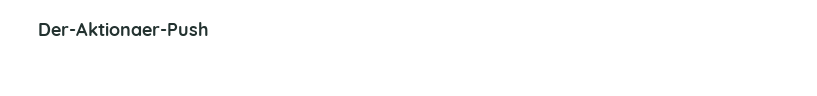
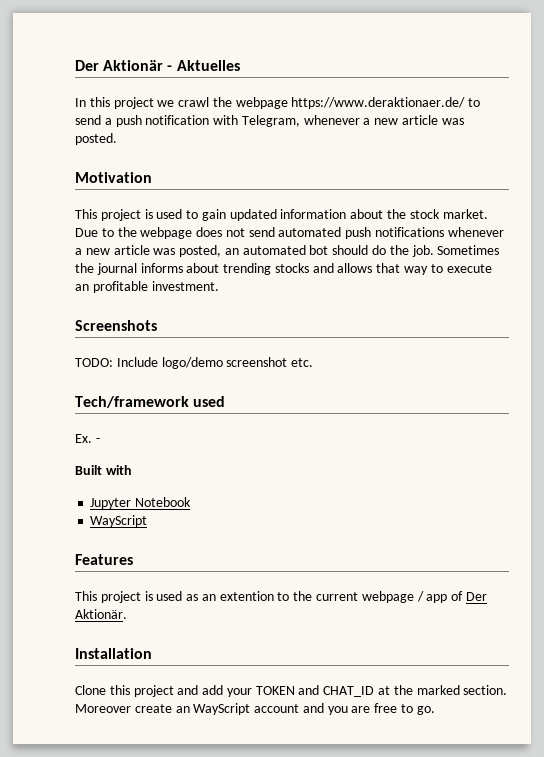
- Der-Aktionaer-Push
+ Der Aktionär - Aktuelles
+ In this project we crawl the webpage https://www.deraktionaer.de/ to send a push notification with Telegram, whenever a new article was posted.
+ Motivation
+ This project is used to gain updated information about the stock market. Due to the webpage does not send automated push notifications whenever a new article was posted, an automated bot should do the job. Sometimes the journal informs about trending stocks and allows that way to execute an profitable investment.
+ Screenshots
+ TODO: Include logo/demo screenshot etc.
+ Tech/framework used
+ Ex. -
+ Built with
+ Jupyter Notebook
+ WayScript
+ Features
+ This project is used as an extention to the current webpage / app of Der Aktionär.
+ Installation
+ Clone this project and add your TOKEN and CHAT_ID at the marked section. Moreover create an WayScript account and you are free to go.

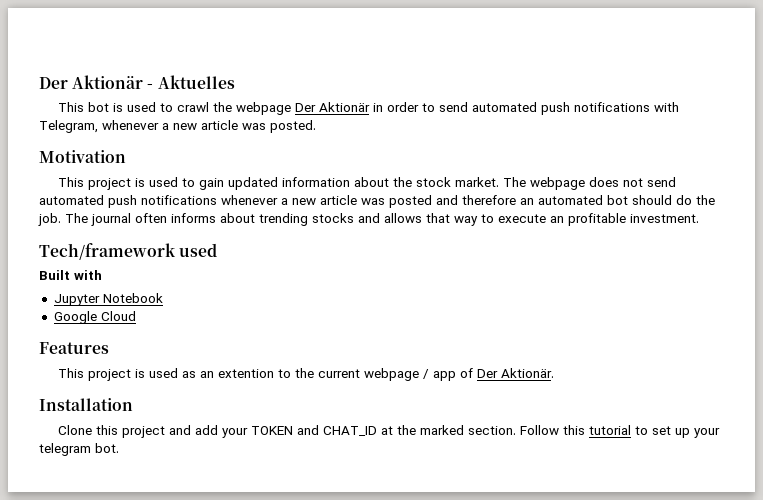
- In this project we crawl the webpage https://www.deraktionaer.de/ to send a push notification with Telegram, whenever a new article was posted.
+ This bot is used to crawl the webpage Der Aktionär in order to send automated push notifications with Telegram, whenever a new article was posted.
- Due to the webpage does not send automated push notifications whenever a new article was posted, an automated bot should do the job.
+ The webpage does not send automated push notifications whenever a new article was posted and therefore an automated bot should do the job.
- Sometimes the journal informs about trending stocks and allows that way to execute an profitable investment.
+ The journal often informs about trending stocks and allows that way to execute an profitable investment.
- Screenshots
- TODO: Include logo/demo screenshot etc.
- Ex. -
  Jupyter Notebook
- WayScript
+ Google Cloud
- Moreover create an WayScript account and you are free to go.
+ Follow this tutorial to set up your telegram bot.

